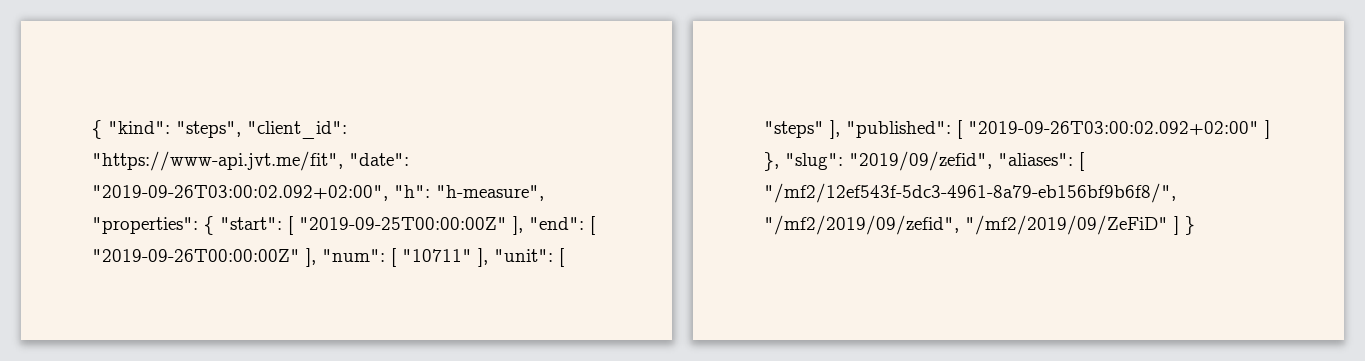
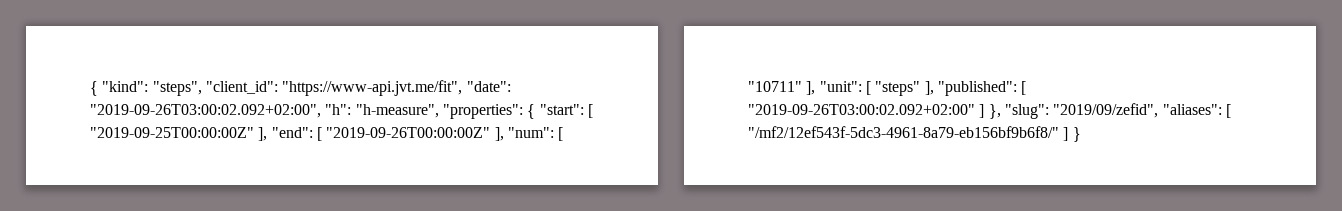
- { "kind": "steps", "client_id": "https://www-api.jvt.me/fit", "date": "2019-09-26T03:00:02.092+02:00", "h": "h-measure", "properties": { "start": [ "2019-09-25T00:00:00Z" ], "end": [ "2019-09-26T00:00:00Z" ], "num": [ "10711" ], "unit": [ "steps" ], "published": [ "2019-09-26T03:00:02.092+02:00" ] }, "slug": "2019/09/zefid", "aliases": [ "/mf2/12ef543f-5dc3-4961-8a79-eb156bf9b6f8/", "/mf2/2019/09/zefid", "/mf2/2019/09/ZeFiD" ] }
+ { "kind": "steps", "client_id": "https://www-api.jvt.me/fit", "date": "2019-09-26T03:00:02.092+02:00", "h": "h-measure", "properties": { "start": [ "2019-09-25T00:00:00Z" ], "end": [ "2019-09-26T00:00:00Z" ], "num": [ "10711" ], "unit": [ "steps" ], "published": [ "2019-09-26T03:00:02.092+02:00" ] }, "slug": "2019/09/zefid", "aliases": [ "/mf2/12ef543f-5dc3-4961-8a79-eb156bf9b6f8/" ] }

